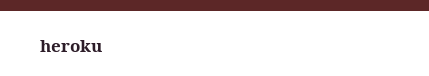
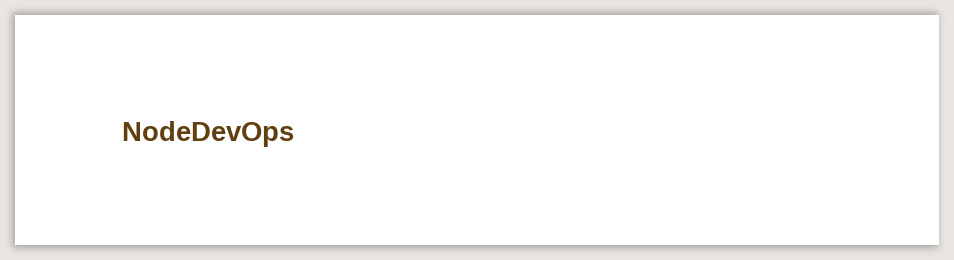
- heroku
+ NodeDevOps

